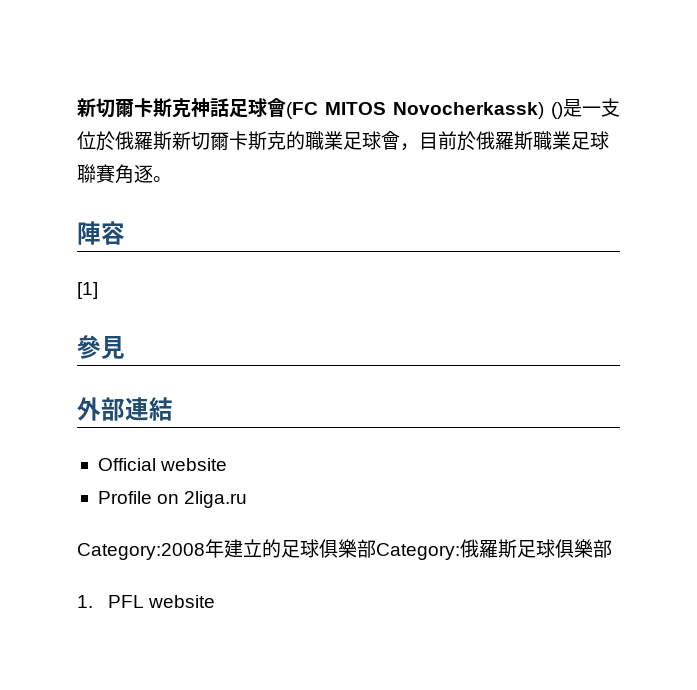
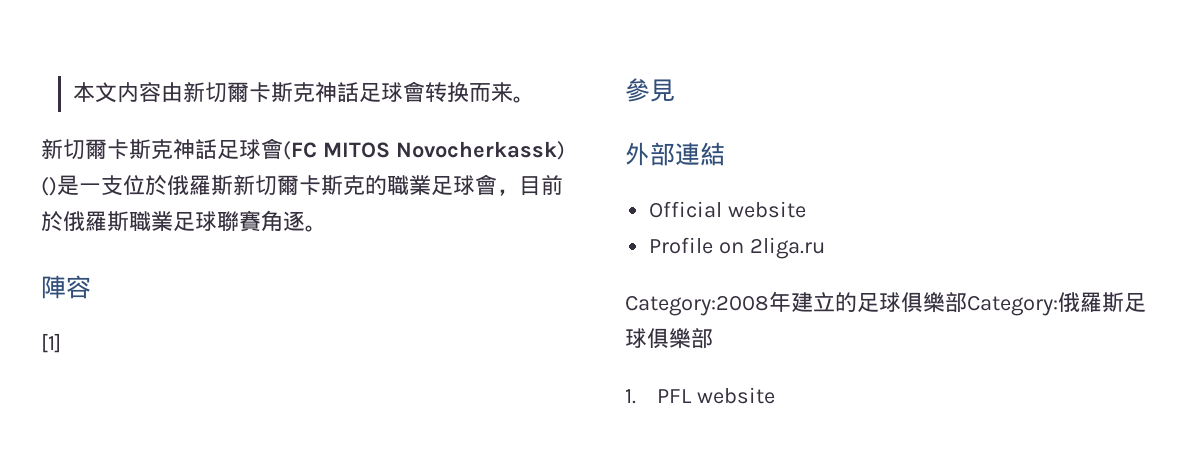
+ 本文内容由新切爾卡斯克神話足球會转换而来。

